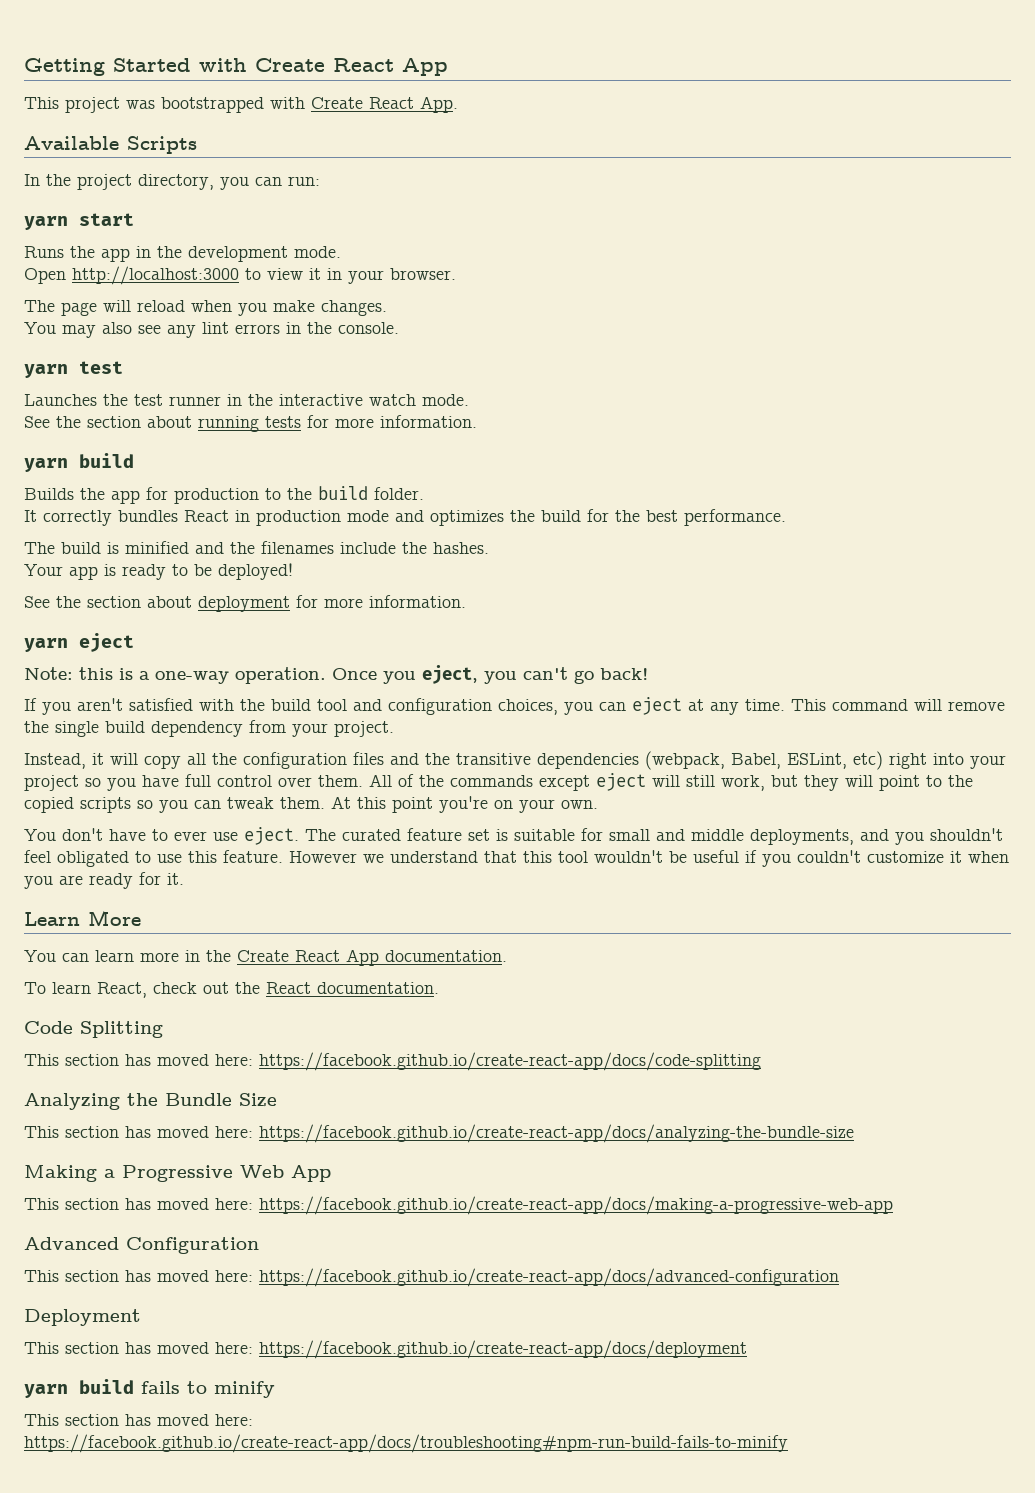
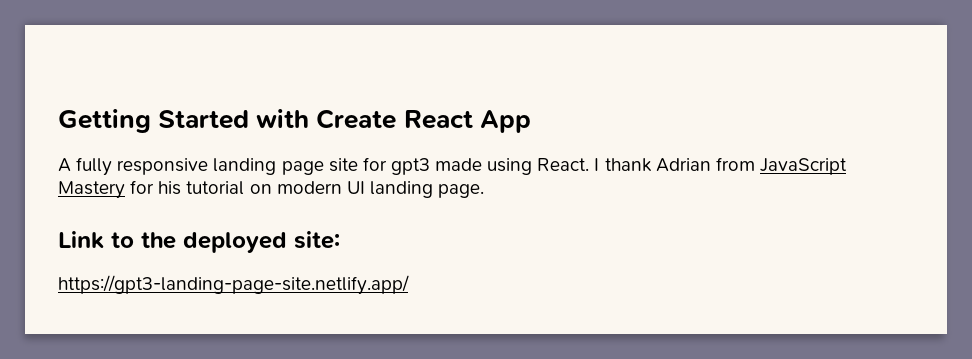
- This project was bootstrapped with Create React App.
- Available Scripts
- In the project directory, you can run:
- yarn start
- Runs the app in the development mode.
- Open http://localhost:3000 to view it in your browser.
- The page will reload when you make changes.
- You may also see any lint errors in the console.
- yarn test
- Launches the test runner in the interactive watch mode.
- See the section about running tests for more information.
- yarn build
- Builds the app for production to the build folder.
- It correctly bundles React in production mode and optimizes the build for the best performance.
- The build is minified and the filenames include the hashes.
- Your app is ready to be deployed!
- See the section about deployment for more information.
- yarn eject
- Note: this is a one-way operation. Once you eject, you can't go back!
- If you aren't satisfied with the build tool and configuration choices, you can eject at any time. This command will remove the single build dependency from your project.
- Instead, it will copy all the configuration files and the transitive dependencies (webpack, Babel, ESLint, etc) right into your project so you have full control over them. All of the commands except eject will still work, but they will point to the copied scripts so you can tweak them. At this point you're on your own.
- You don't have to ever use eject. The curated feature set is suitable for small and middle deployments, and you shouldn't feel obligated to use this feature. However we understand that this tool wouldn't be useful if you couldn't customize it when you are ready for it.
- Learn More
- You can learn more in the Create React App documentation.
- To learn React, check out the React documentation.
- Code Splitting
- This section has moved here: https://facebook.github.io/create-react-app/docs/code-splitting
- Analyzing the Bundle Size
- This section has moved here: https://facebook.github.io/create-react-app/docs/analyzing-the-bundle-size
- Making a Progressive Web App
- This section has moved here: https://facebook.github.io/create-react-app/docs/making-a-progressive-web-app
- Advanced Configuration
- This section has moved here: https://facebook.github.io/create-react-app/docs/advanced-configuration
- Deployment
- This section has moved here: https://facebook.github.io/create-react-app/docs/deployment
- yarn build fails to minify
- This section has moved here: https://facebook.github.io/create-react-app/docs/troubleshooting#npm-run-build-fails-to-minify
+ A fully responsive landing page site for gpt3 made using React. I thank Adrian from JavaScript Mastery for his tutorial on modern UI landing page.
+ Link to the deployed site:
+ https://gpt3-landing-page-site.netlify.app/

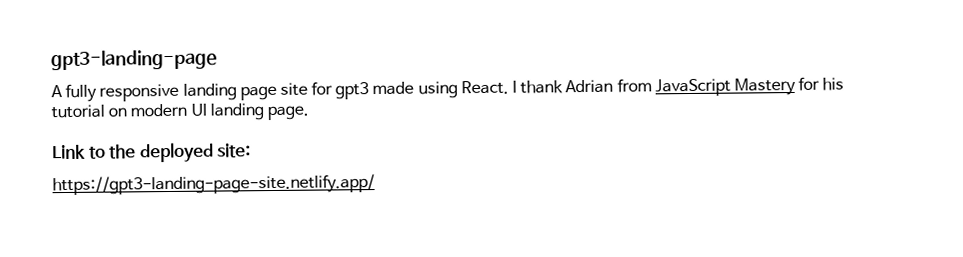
- Getting Started with Create React App
+ gpt3-landing-page

